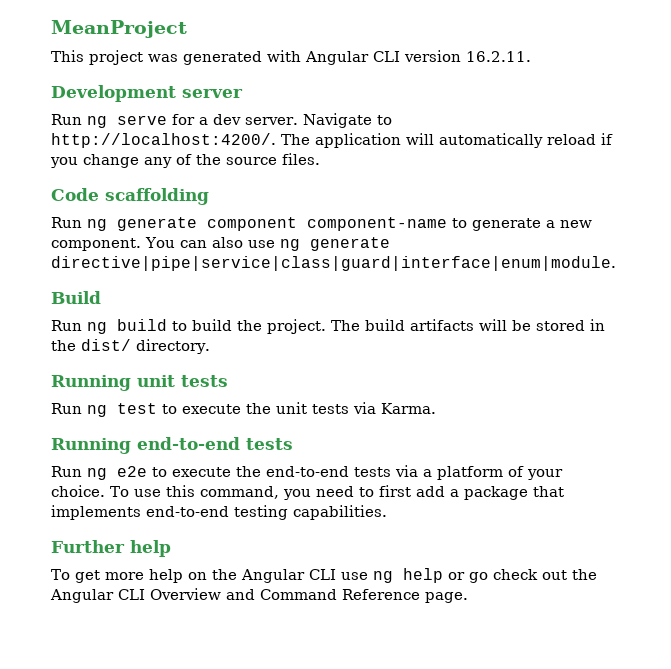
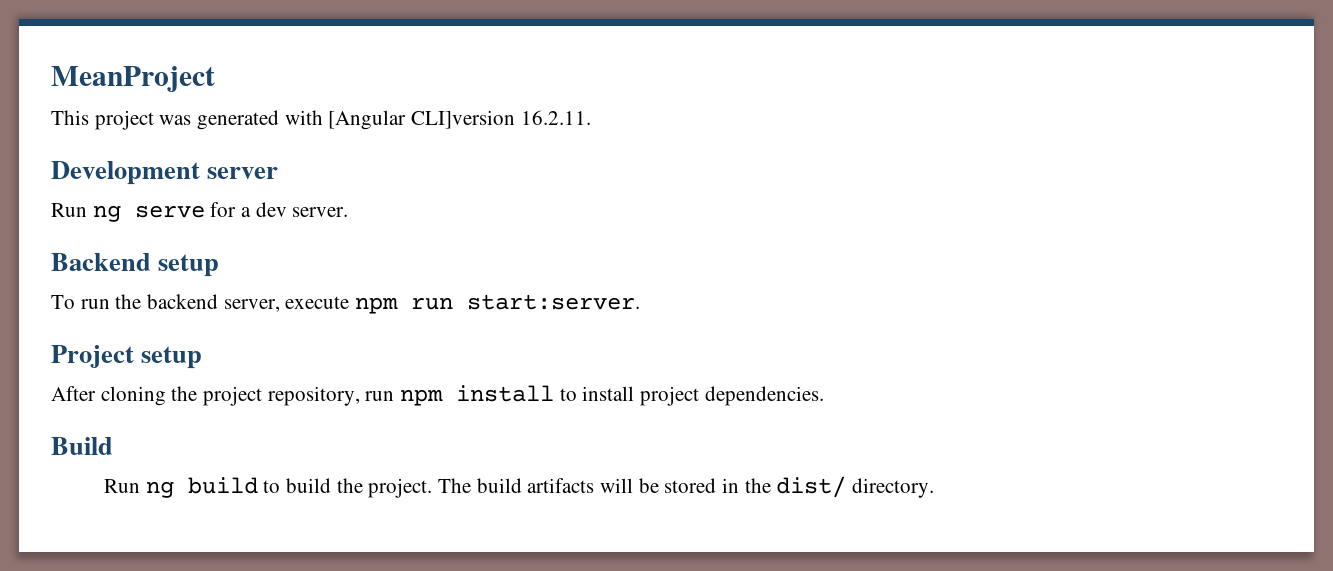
- This project was generated with Angular CLI version 16.2.11.
+ This project was generated with [Angular CLI]version 16.2.11.
- Run ng serve for a dev server. Navigate to http://localhost:4200/. The application will automatically reload if you change any of the source files.
- Code scaffolding
- Run ng generate component component-name to generate a new component. You can also use ng generate directive|pipe|service|class|guard|interface|enum|module.
+ Run ng serve for a dev server.
+ Backend setup
+ To run the backend server, execute npm run start:server.
+ Project setup
+ After cloning the project repository, run npm install to install project dependencies.
- Running unit tests
- Run ng test to execute the unit tests via Karma.
- Running end-to-end tests
- Run ng e2e to execute the end-to-end tests via a platform of your choice. To use this command, you need to first add a package that implements end-to-end testing capabilities.
- Further help
- To get more help on the Angular CLI use ng help or go check out the Angular CLI Overview and Command Reference page.

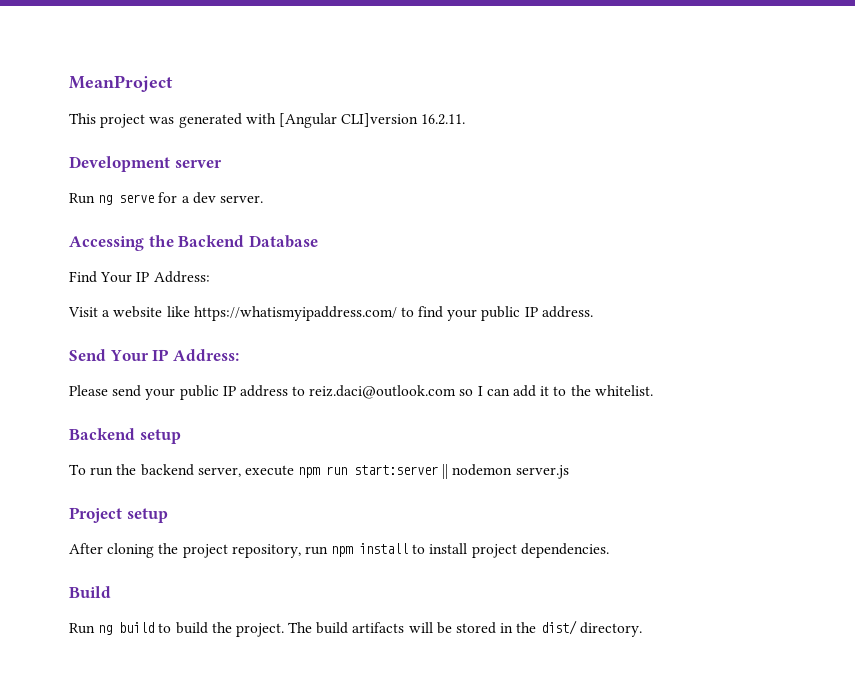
+ Accessing the Backend Database
+ Find Your IP Address:
+ Visit a website like https://whatismyipaddress.com/ to find your public IP address.
+ Send Your IP Address:
+ Please send your public IP address to reiz.daci@outlook.com so I can add it to the whitelist.
- To run the backend server, execute npm run start:server.
+ To run the backend server, execute npm run start:server || nodemon server.js

